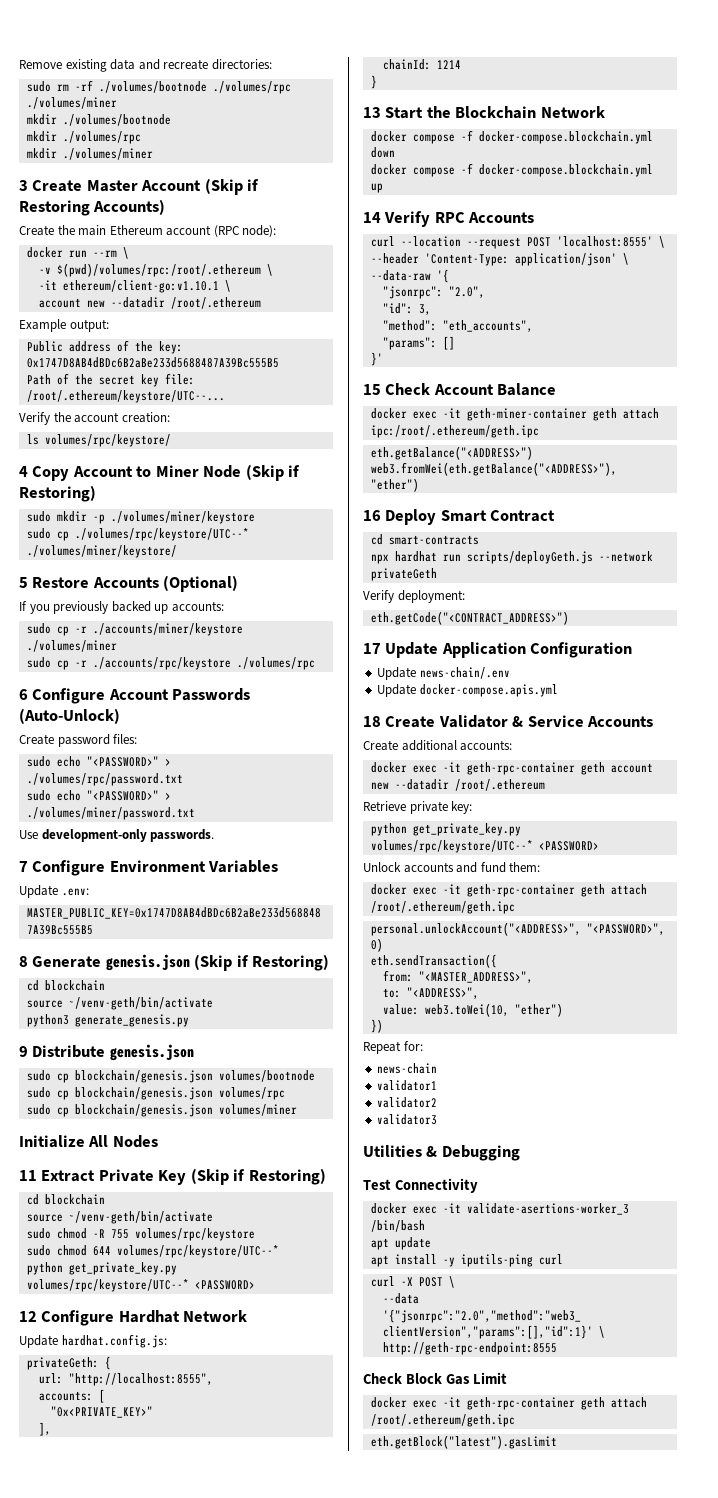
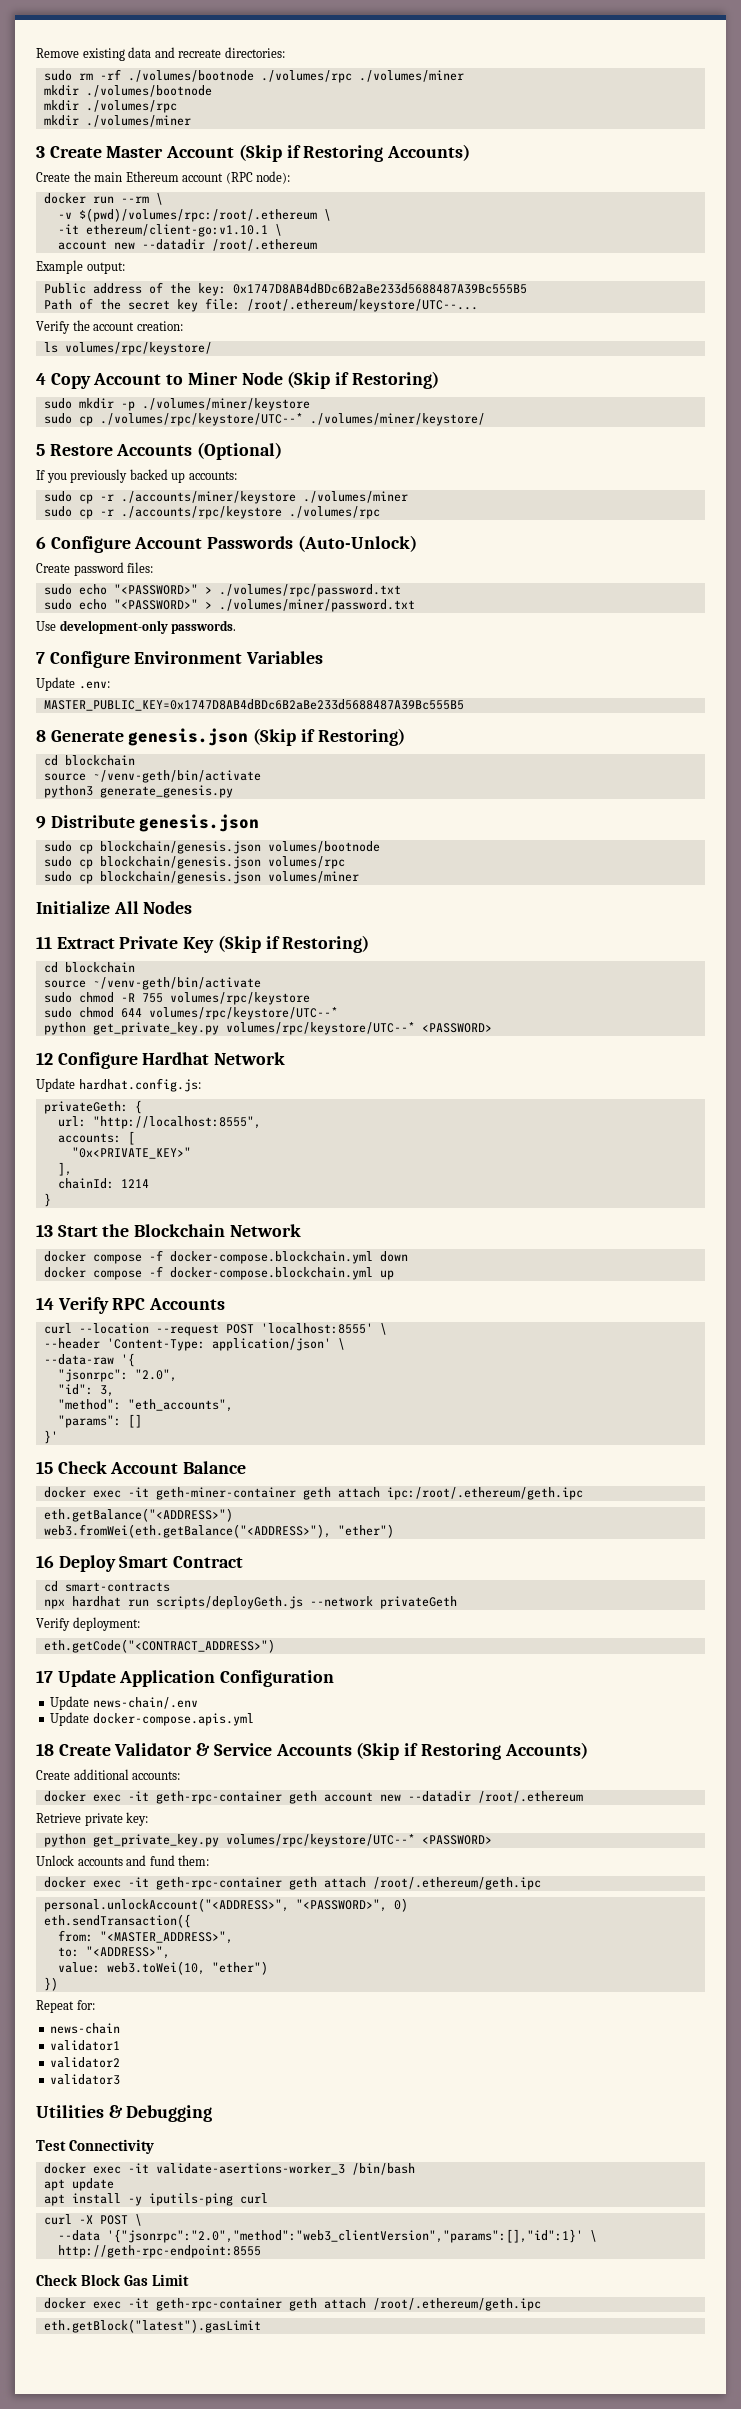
- 18 Create Validator & Service Accounts
+ 18 Create Validator & Service Accounts (Skip if Restoring Accounts)

